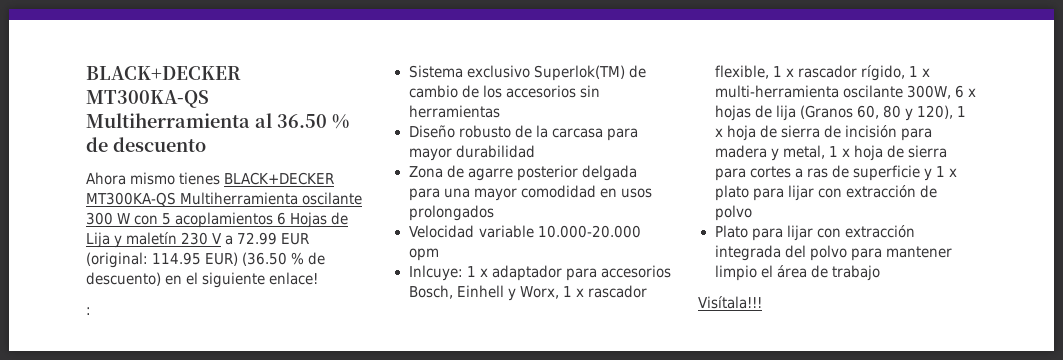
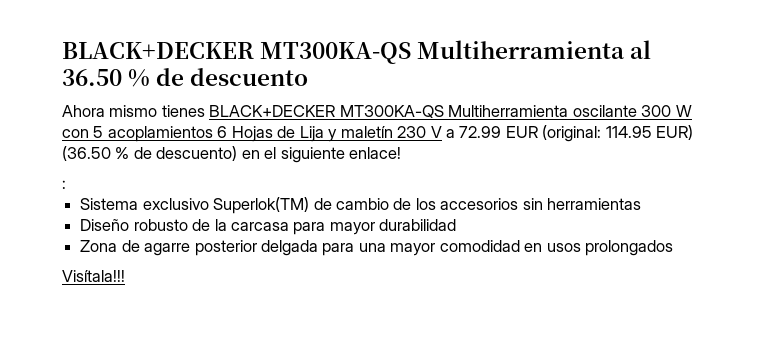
- Velocidad variable 10.000-20.000 opm
- Inlcuye: 1 x adaptador para accesorios Bosch, Einhell y Worx, 1 x rascador flexible, 1 x rascador rígido, 1 x multi-herramienta oscilante 300W, 6 x hojas de lija (Granos 60, 80 y 120), 1 x hoja de sierra de incisión para madera y metal, 1 x hoja de sierra para cortes a ras de superficie y 1 x plato para lijar con extracción de polvo
- Plato para lijar con extracción integrada del polvo para mantener limpio el área de trabajo

